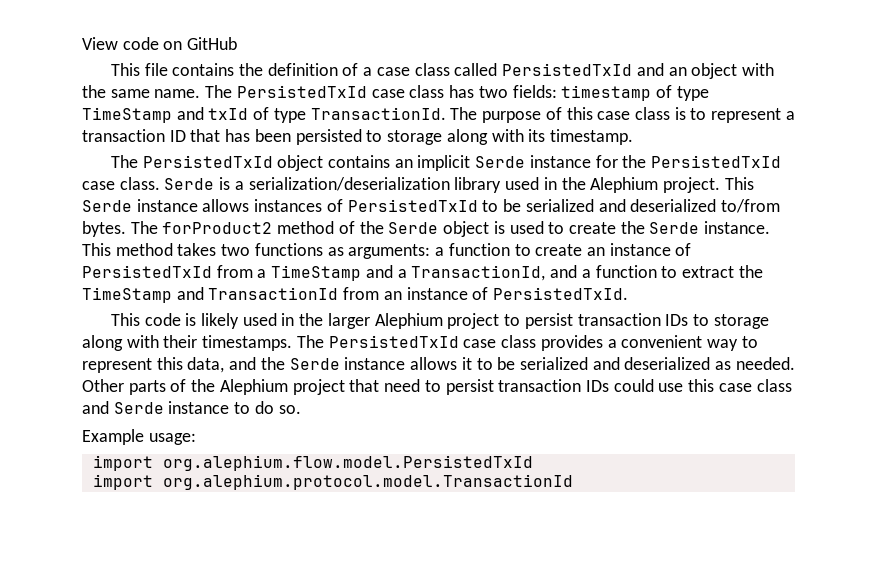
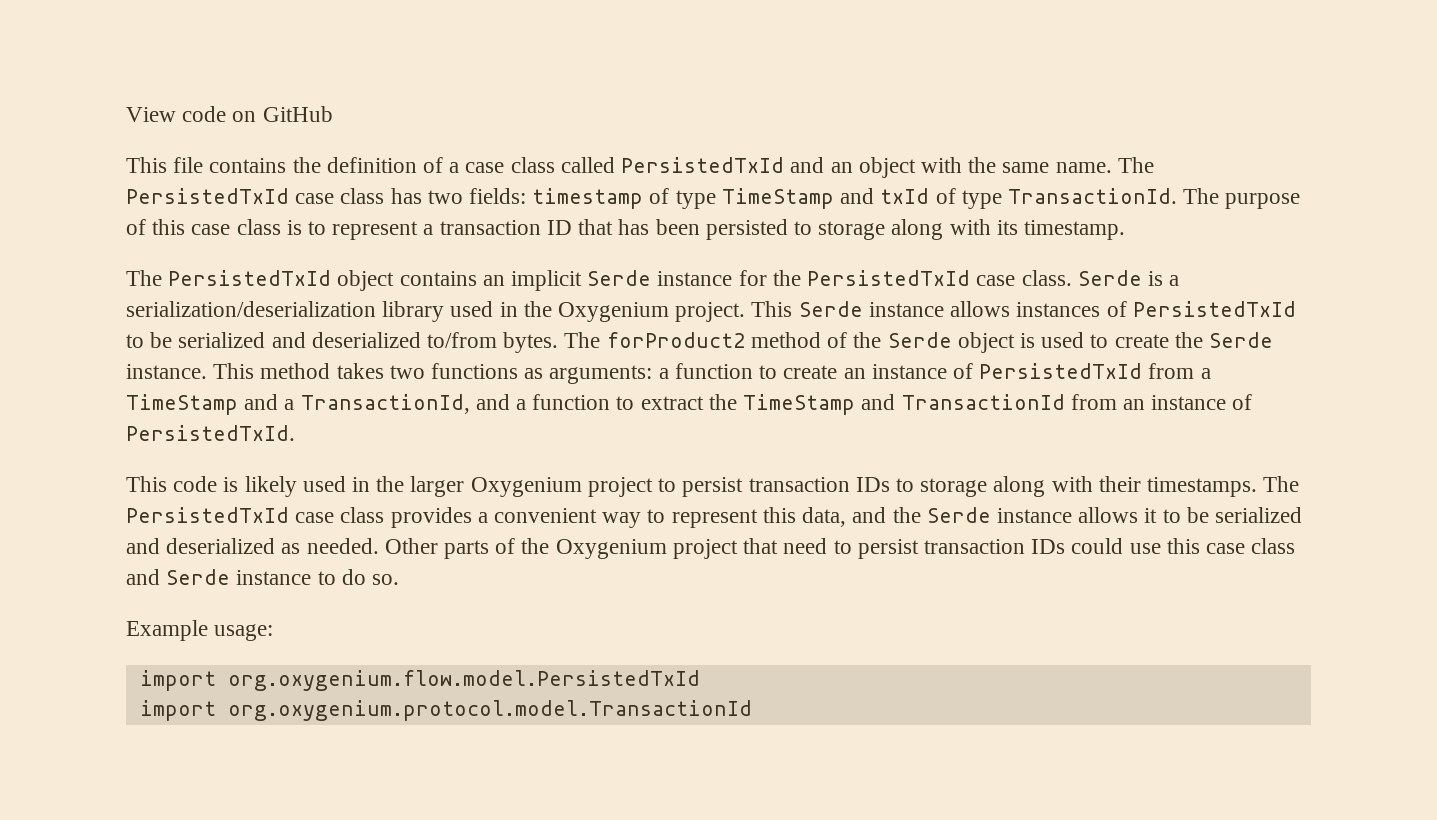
- Serde is a serialization/deserialization library used in the Alephium project.
+ Serde is a serialization/deserialization library used in the Oxygenium project.
- This code is likely used in the larger Alephium project to persist transaction IDs to storage along with their timestamps.
+ This code is likely used in the larger Oxygenium project to persist transaction IDs to storage along with their timestamps.
- Other parts of the Alephium project that need to persist transaction IDs could use this case class and Serde instance to do so.
+ Other parts of the Oxygenium project that need to persist transaction IDs could use this case class and Serde instance to do so.
- import org.alephium.flow.model.PersistedTxId
- import org.alephium.protocol.model.TransactionId
+ import org.oxygenium.flow.model.PersistedTxId
+ import org.oxygenium.protocol.model.TransactionId

